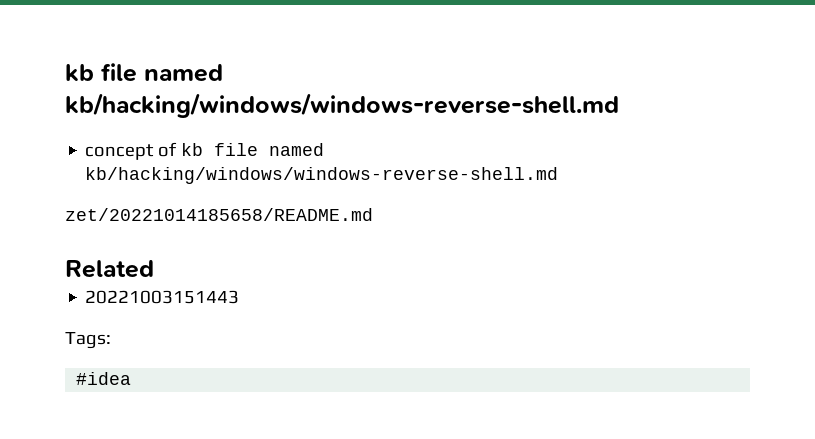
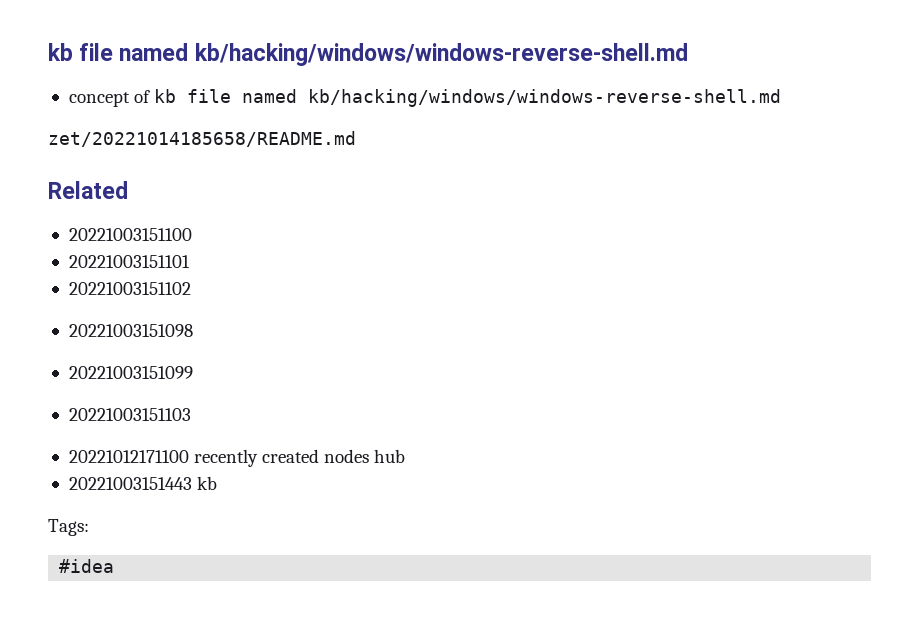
+ 20221003151100
+ 20221003151101
+ 20221003151102
+ 20221003151098
+ 20221003151099
+ 20221003151103
+ 20221012171100 recently created nodes hub
- 20221003151443
+ 20221003151443 kb

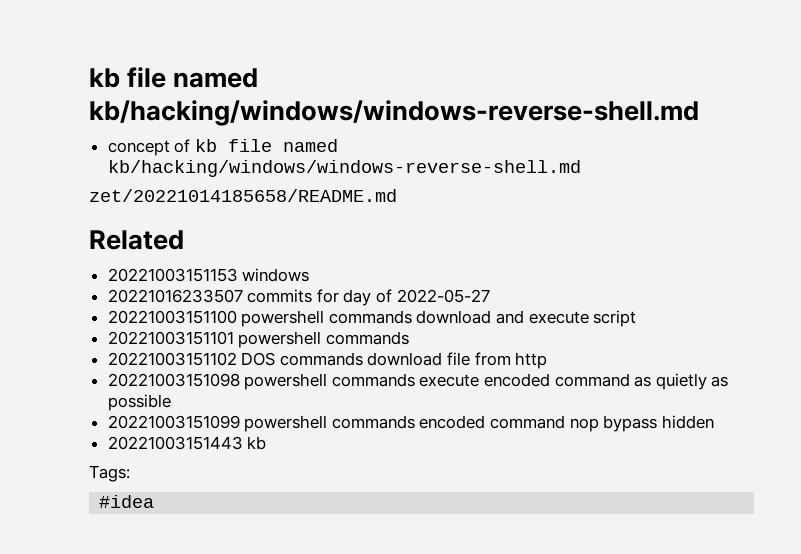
- 20221003151100
+ 20221003151153 windows
+ 20221016233507 commits for day of 2022-05-27
+ 20221003151100 powershell commands download and execute script
- 20221003151101
+ 20221003151101 powershell commands
- 20221003151102
- 20221003151098
- 20221003151099
- 20221003151103
- 20221012171100 recently created nodes hub
+ 20221003151102 DOS commands download file from http
+ 20221003151098 powershell commands execute encoded command as quietly as possible
+ 20221003151099 powershell commands encoded command nop bypass hidden

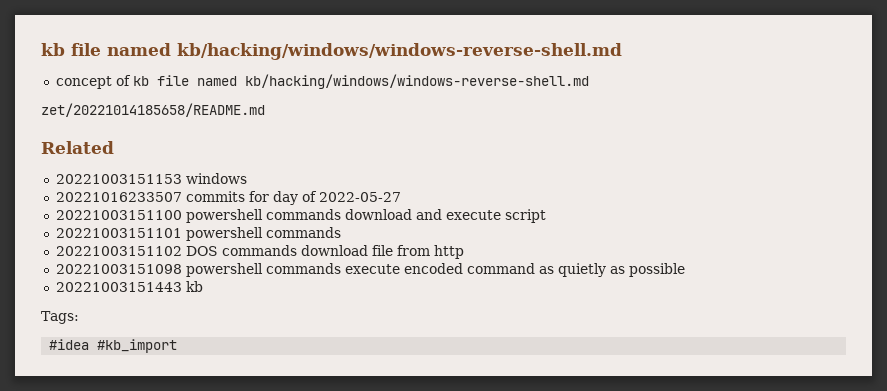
- 20221003151099 powershell commands encoded command nop bypass hidden
- #idea
+ #idea #kb_import

